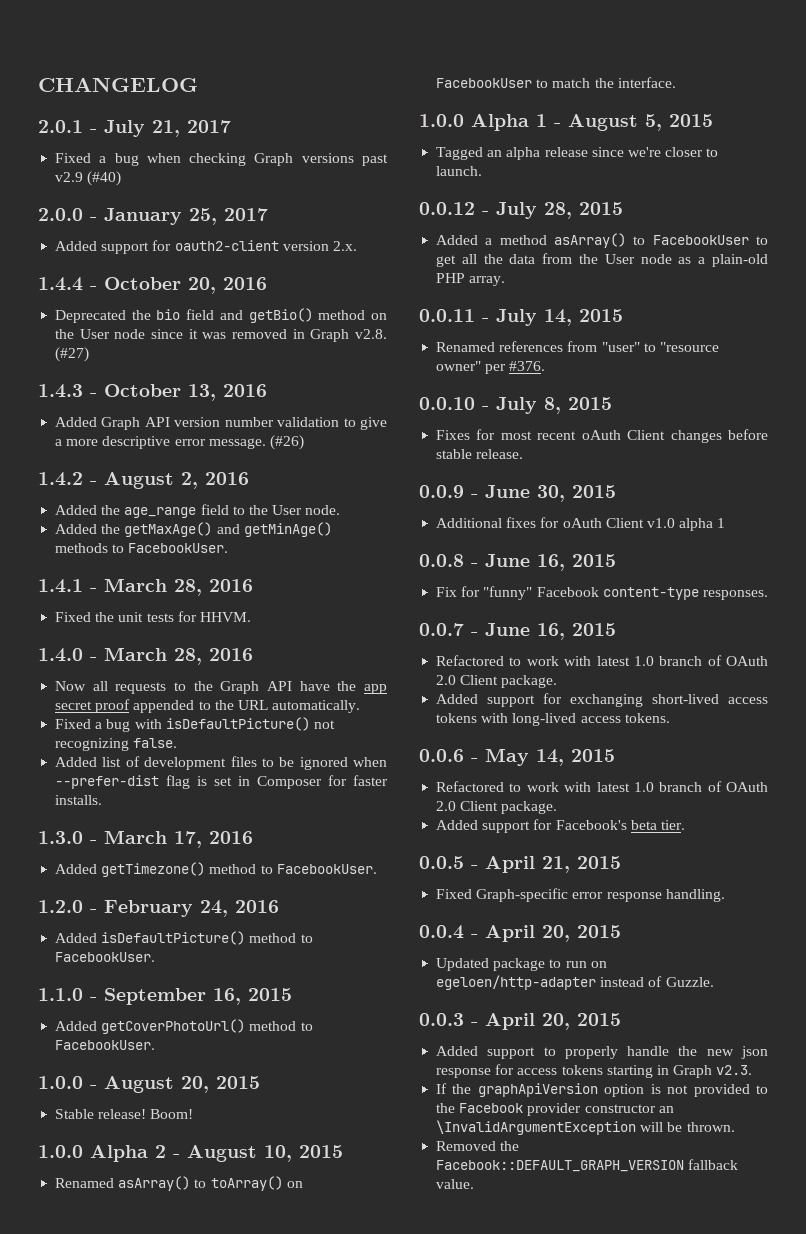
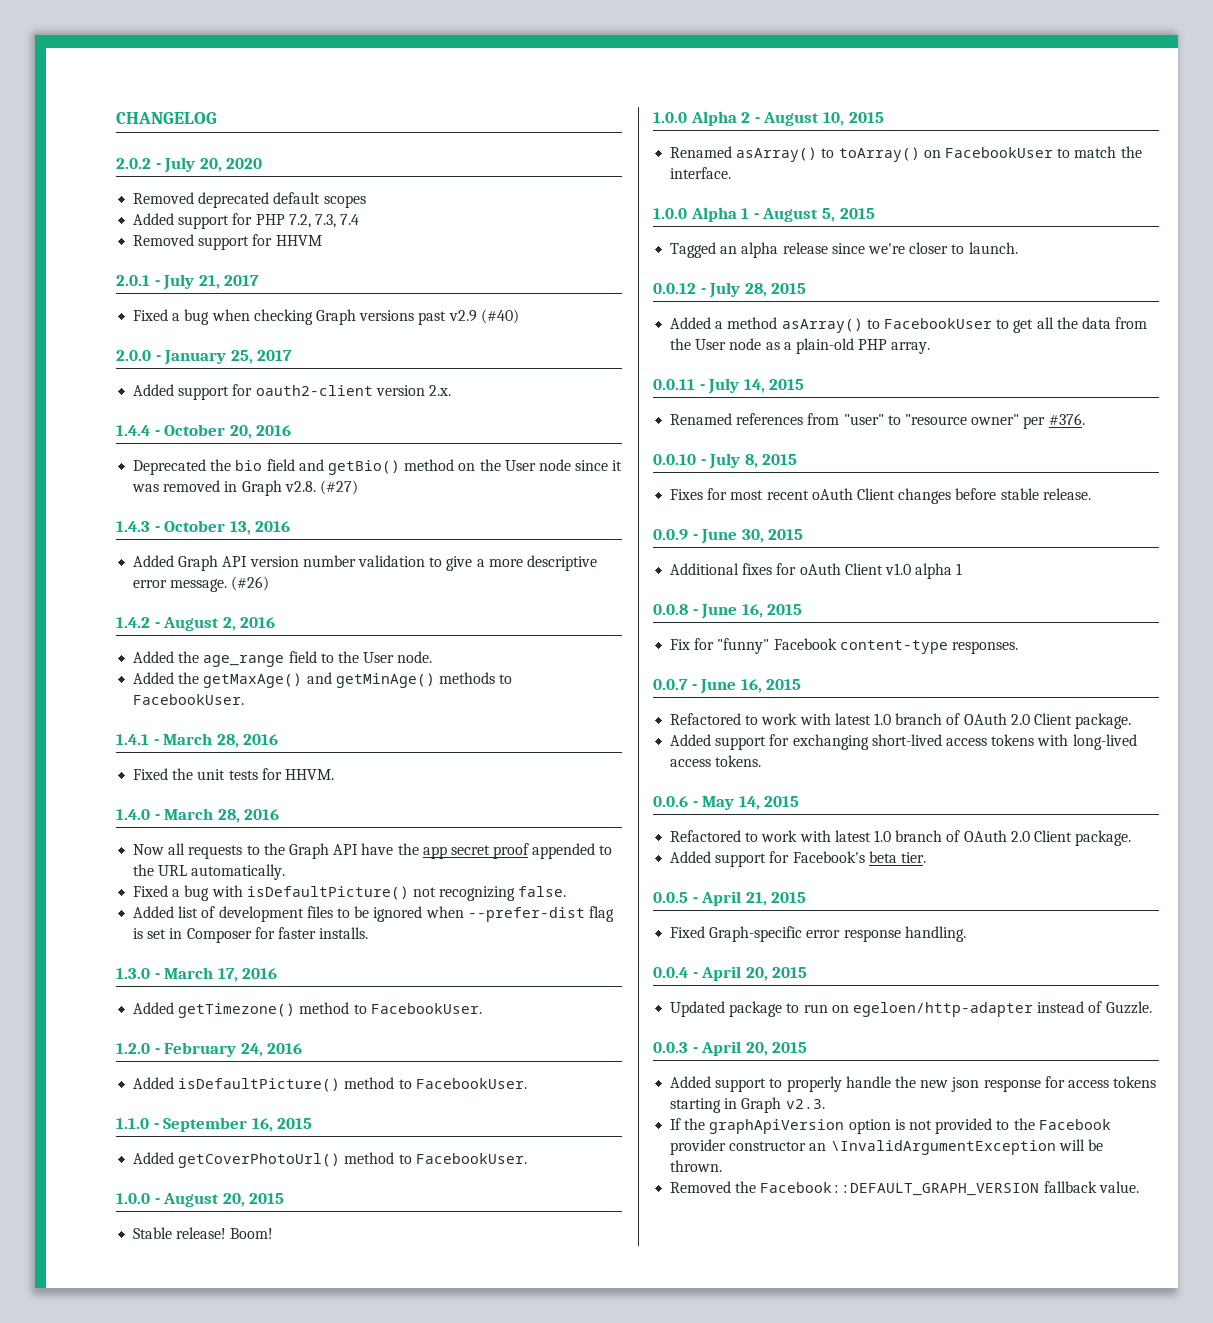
+ 2.0.2 - July 20, 2020
+ Removed deprecated default scopes
+ Added support for PHP 7.2, 7.3, 7.4
+ Removed support for HHVM

